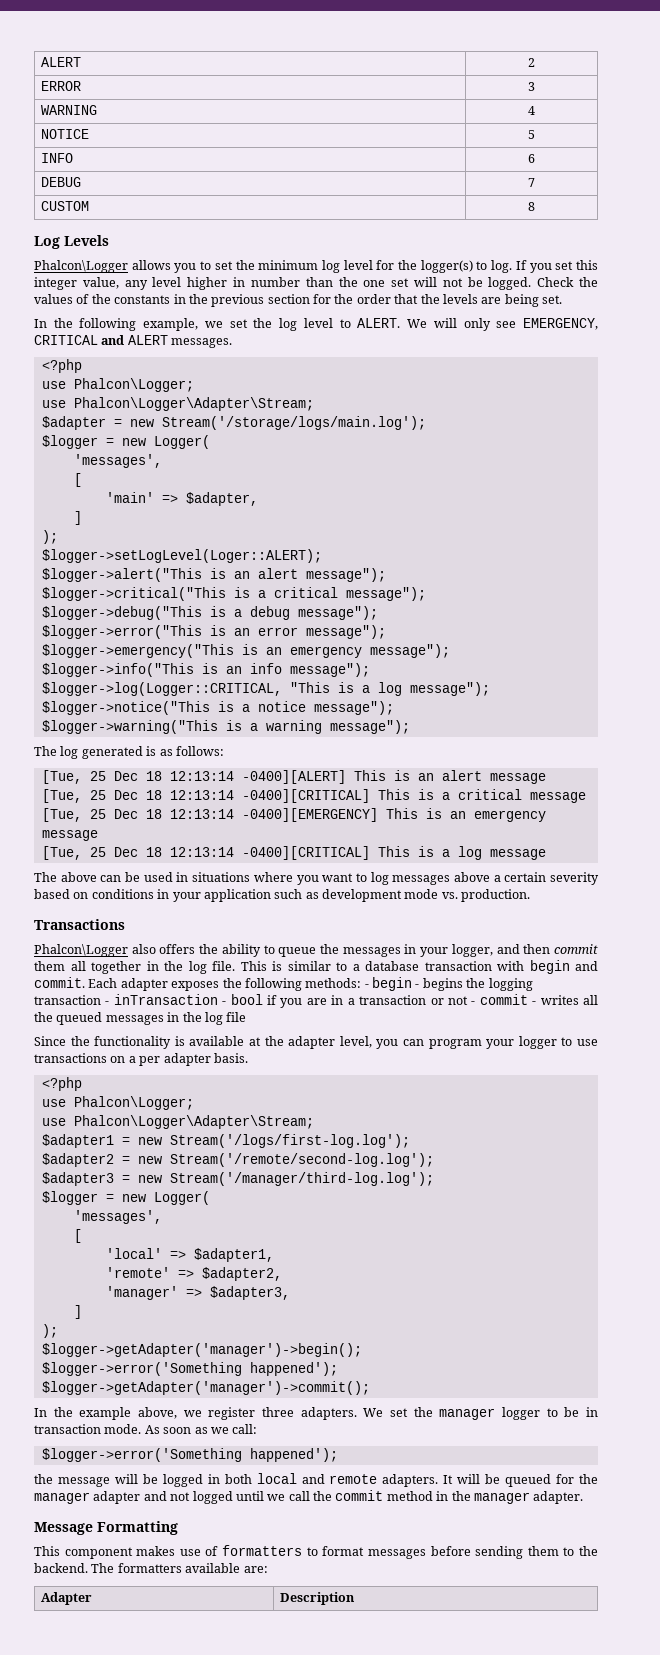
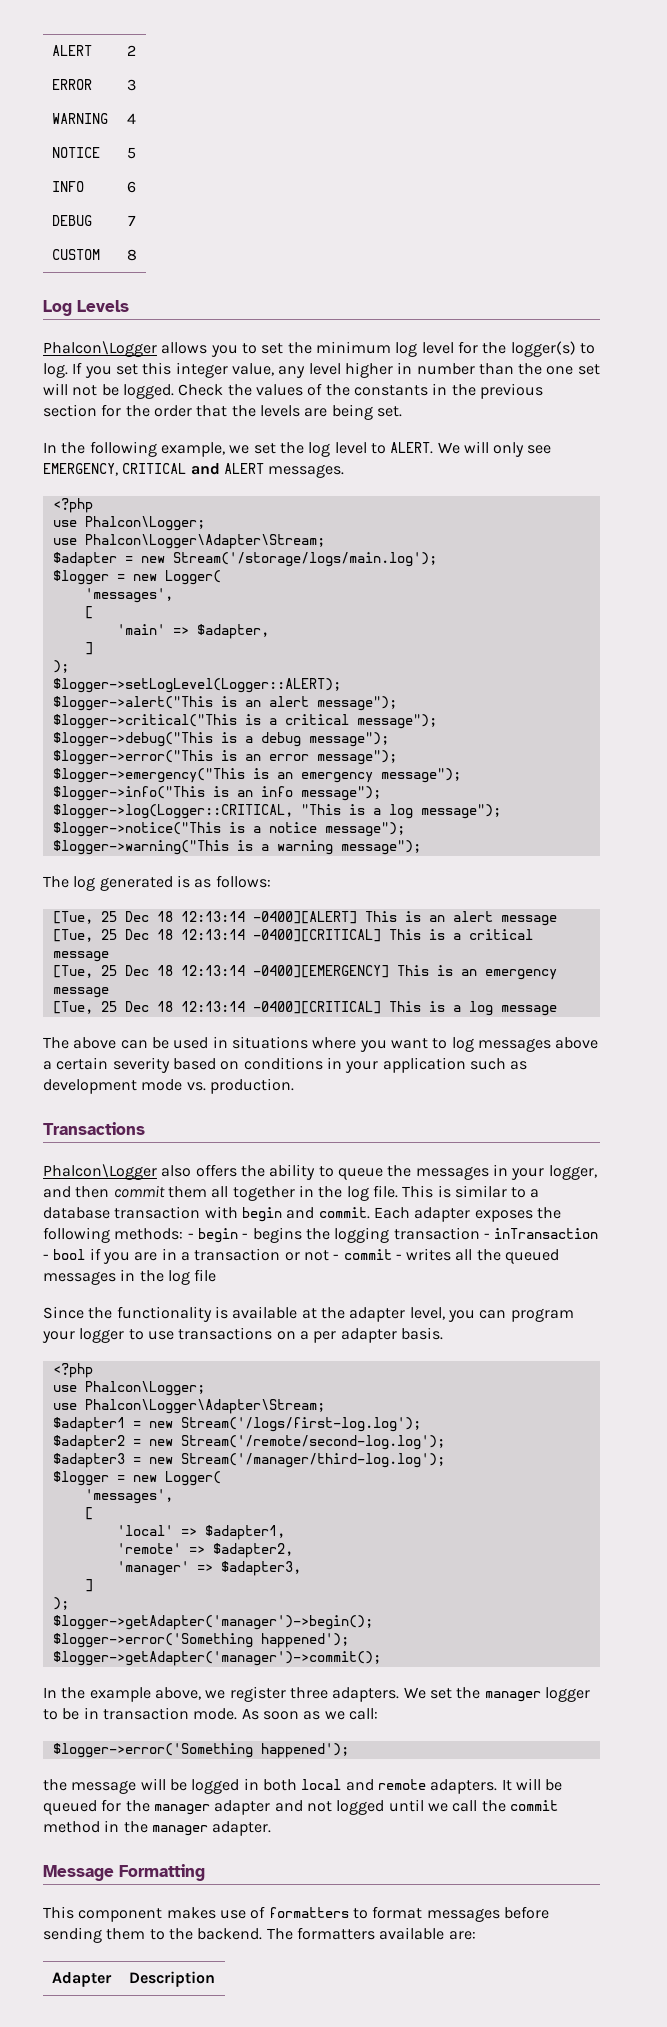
- $logger->setLogLevel(Loger::ALERT);
+ $logger->setLogLevel(Logger::ALERT);

